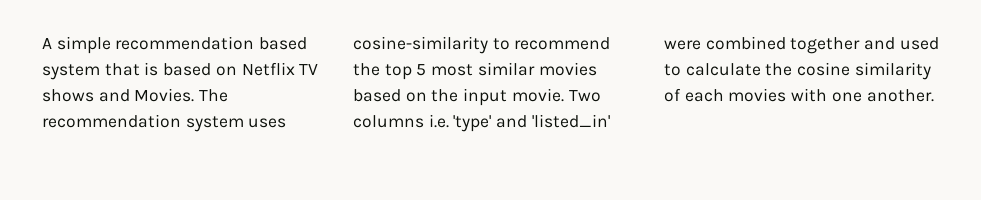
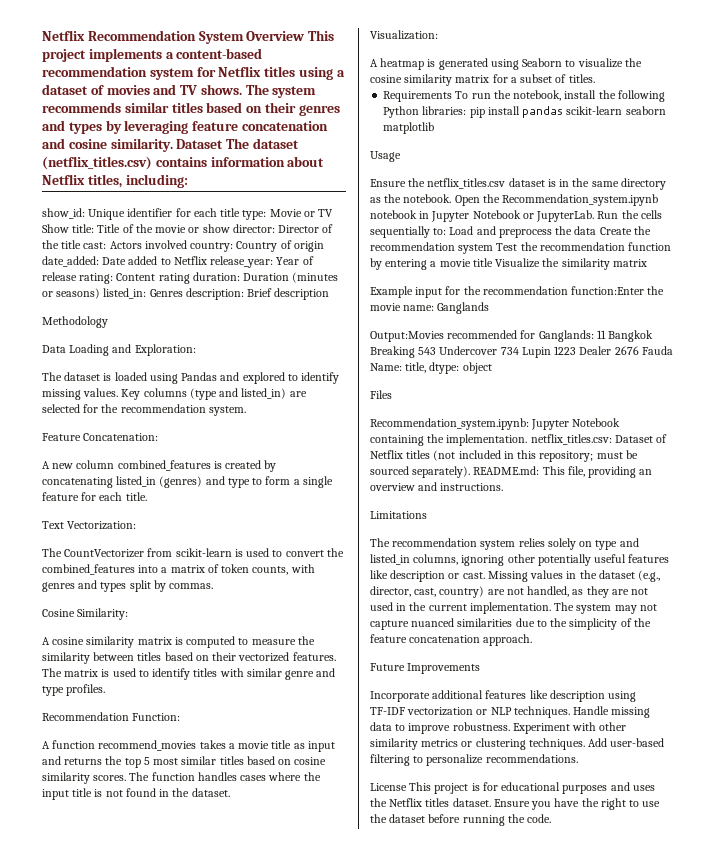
- A simple recommendation based system that is based on Netflix TV shows and Movies. The recommendation system uses cosine-similarity to recommend the top 5 most similar movies based on the input movie. Two columns i.e. 'type' and 'listed_in' were combined together and used to calculate the cosine similarity of each movies with one another.
+ Netflix Recommendation System Overview This project implements a content-based recommendation system for Netflix titles using a dataset of movies and TV shows. The system recommends similar titles based on their genres and types by leveraging feature concatenation and cosine similarity. Dataset The dataset (netflix_titles.csv) contains information about Netflix titles, including:
+ show_id: Unique identifier for each title type: Movie or TV Show title: Title of the movie or show director: Director of the title cast: Actors involved country: Country of origin date_added: Date added to Netflix release_year: Year of release rating: Content rating duration: Duration (minutes or seasons) listed_in: Genres description: Brief description
+ Methodology
+ Data Loading and Exploration:
+ The dataset is loaded using Pandas and explored to identify missing values. Key columns (type and listed_in) are selected for the recommendation system.
+ Feature Concatenation:
+ A new column combined_features is created by concatenating listed_in (genres) and type to form a single feature for each title.
+ Text Vectorization:
+ The CountVectorizer from scikit-learn is used to convert the combined_features into a matrix of token counts, with genres and types split by commas.
+ Cosine Similarity:
+ A cosine similarity matrix is computed to measure the similarity between titles based on their vectorized features. The matrix is used to identify titles with similar genre and type profiles.
+ Recommendation Function:
+ A function recommend_movies takes a movie title as input and returns the top 5 most similar titles based on cosine similarity scores. The function handles cases where the input title is not found in the dataset.
+ Visualization:
+ A heatmap is generated using Seaborn to visualize the cosine similarity matrix for a subset of titles.
+ Requirements To run the notebook, install the following Python libraries: pip install pandas scikit-learn seaborn matplotlib
+ Usage
+ Ensure the netflix_titles.csv dataset is in the same directory as the notebook. Open the Recommendation_system.ipynb notebook in Jupyter Notebook or JupyterLab. Run the cells sequentially to: Load and preprocess the data Create the recommendation system Test the recommendation function by entering a movie title Visualize the similarity matrix
+ Example input for the recommendation function:Enter the movie name: Ganglands
+ Output:Movies recommended for Ganglands: 11 Bangkok Breaking 543 Undercover 734 Lupin 1223 Dealer 2676 Fauda Name: title, dtype: object
+ Files
+ Recommendation_system.ipynb: Jupyter Notebook containing the implementation. netflix_titles.csv: Dataset of Netflix titles (not included in this repository; must be sourced separately). README.md: This file, providing an overview and instructions.
+ Limitations
+ The recommendation system relies solely on type and listed_in columns, ignoring other potentially useful features like description or cast. Missing values in the dataset (e.g., director, cast, country) are not handled, as they are not used in the current implementation. The system may not capture nuanced similarities due to the simplicity of the feature concatenation approach.
+ Future Improvements
+ Incorporate additional features like description using TF-IDF vectorization or NLP techniques. Handle missing data to improve robustness. Experiment with other similarity metrics or clustering techniques. Add user-based filtering to personalize recommendations.
+ License This project is for educational purposes and uses the Netflix titles dataset. Ensure you have the right to use the dataset before running the code.

